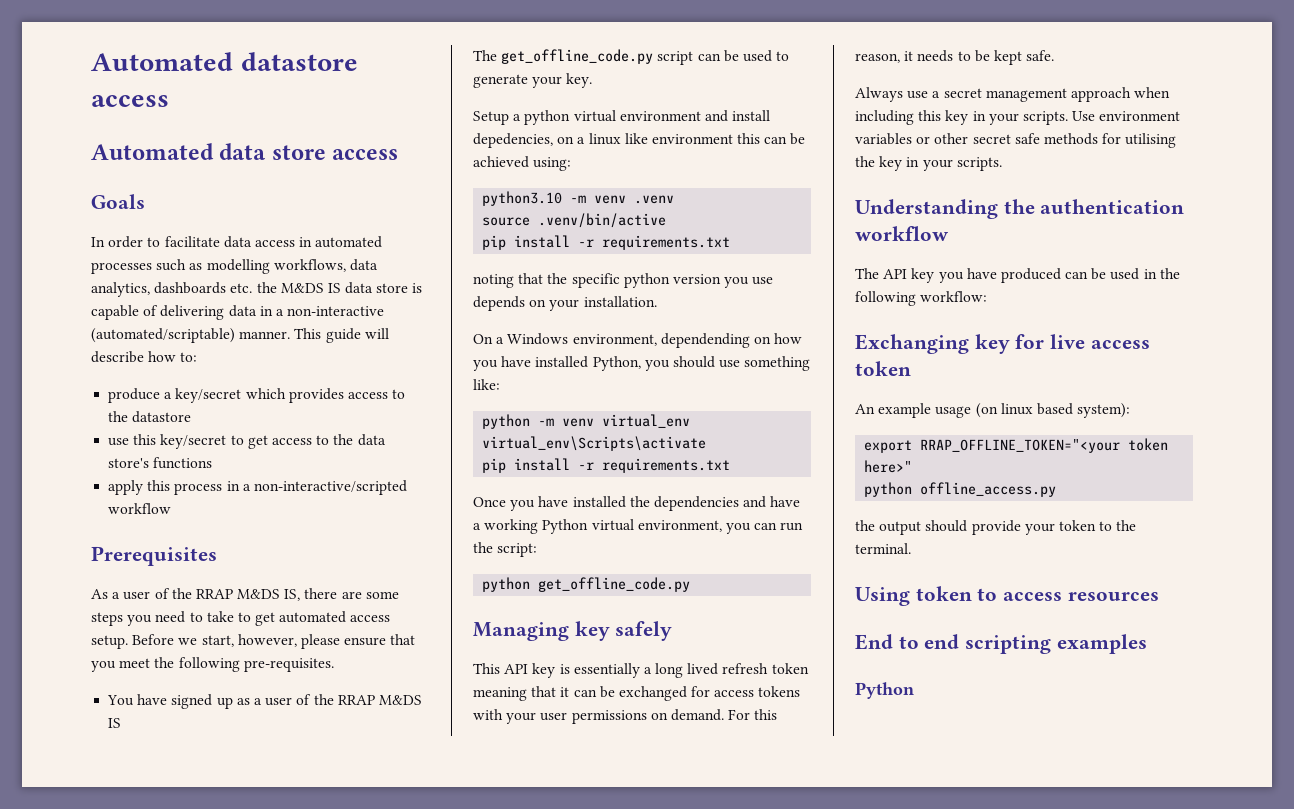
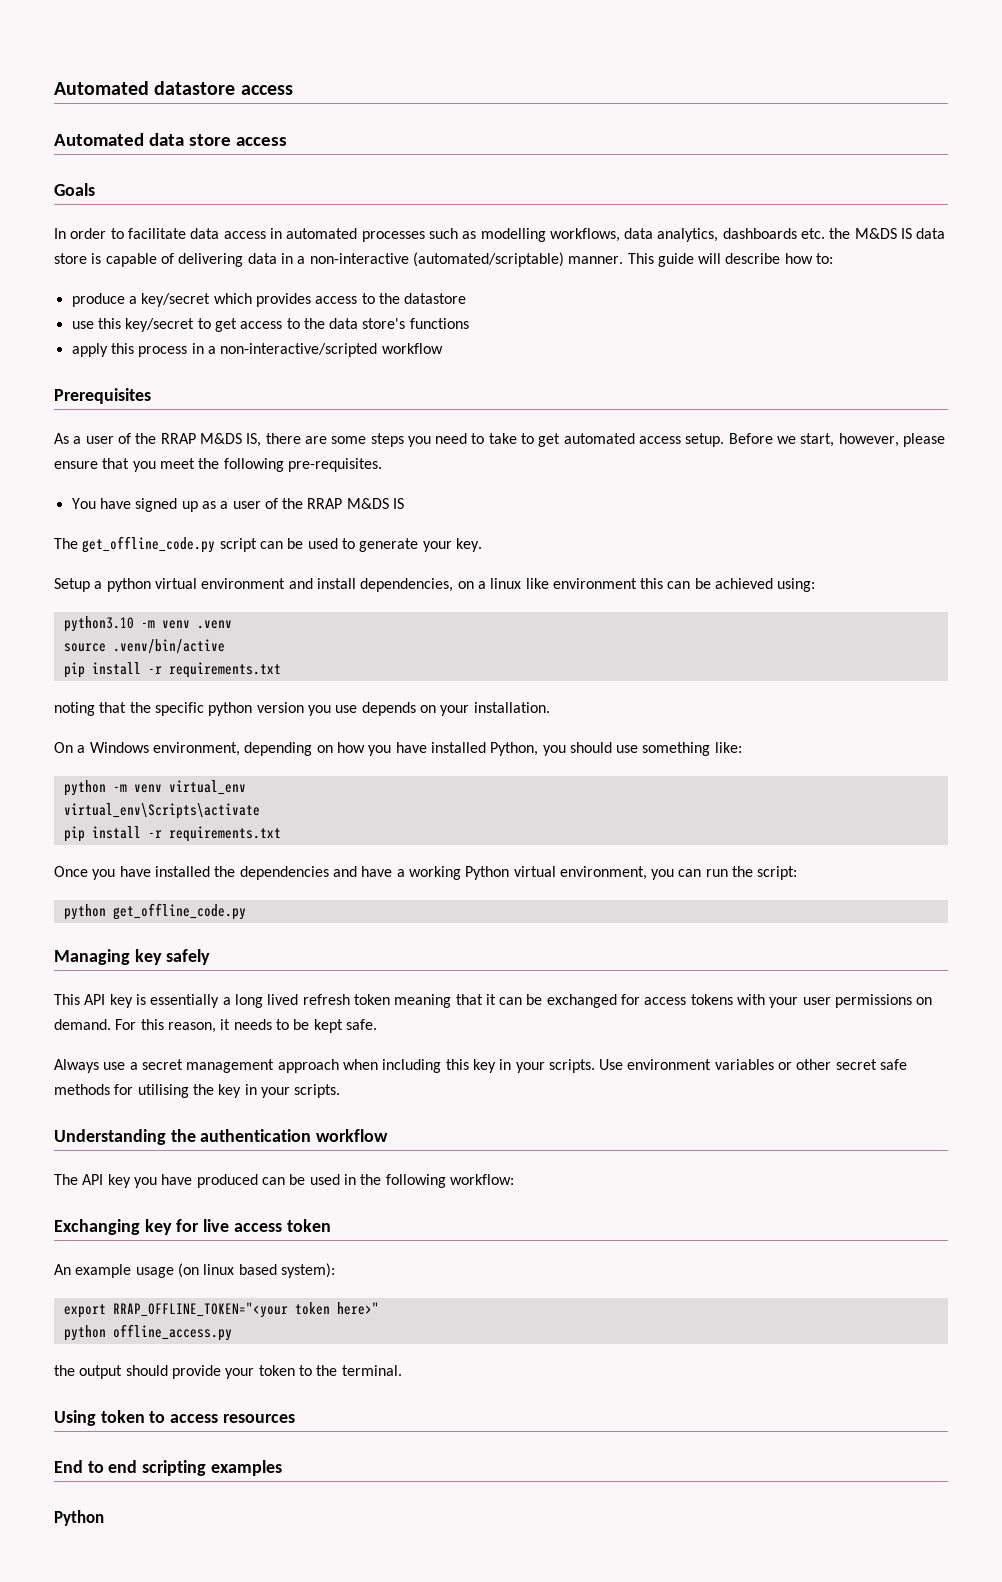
- Setup a python virtual environment and install depedencies, on a linux like environment this can be achieved using:
+ Setup a python virtual environment and install dependencies, on a linux like environment this can be achieved using:
- On a Windows environment, dependending on how you have installed Python, you should use something like:
+ On a Windows environment, depending on how you have installed Python, you should use something like:

